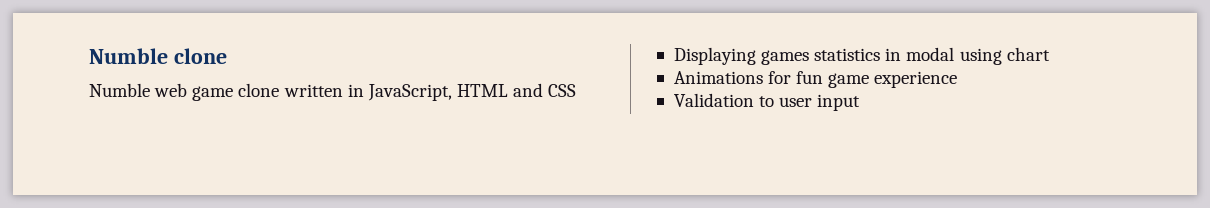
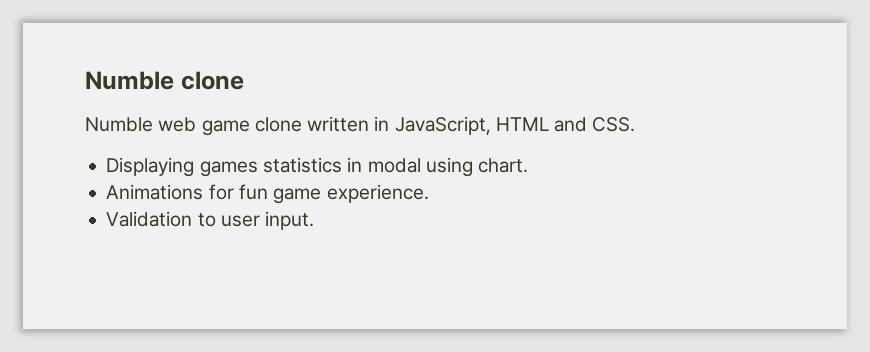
- Numble web game clone written in JavaScript, HTML and CSS
+ Numble web game clone written in JavaScript, HTML and CSS.
- Displaying games statistics in modal using chart
+ Displaying games statistics in modal using chart.
- Animations for fun game experience
+ Animations for fun game experience.
- Validation to user input
+ Validation to user input.

